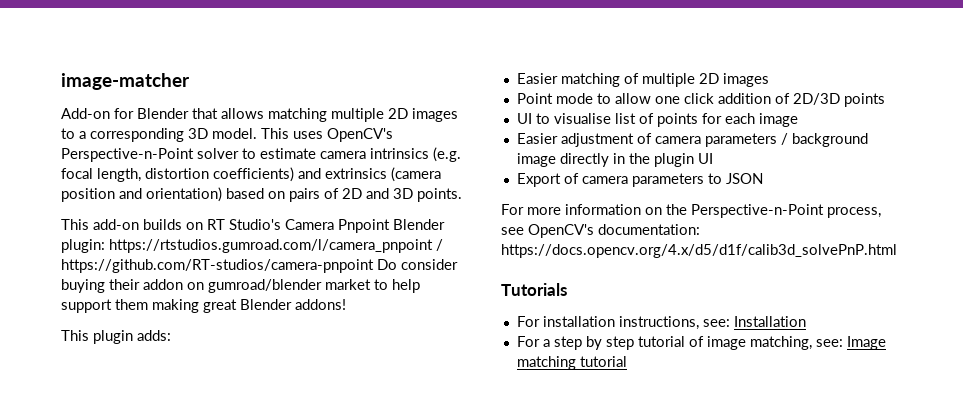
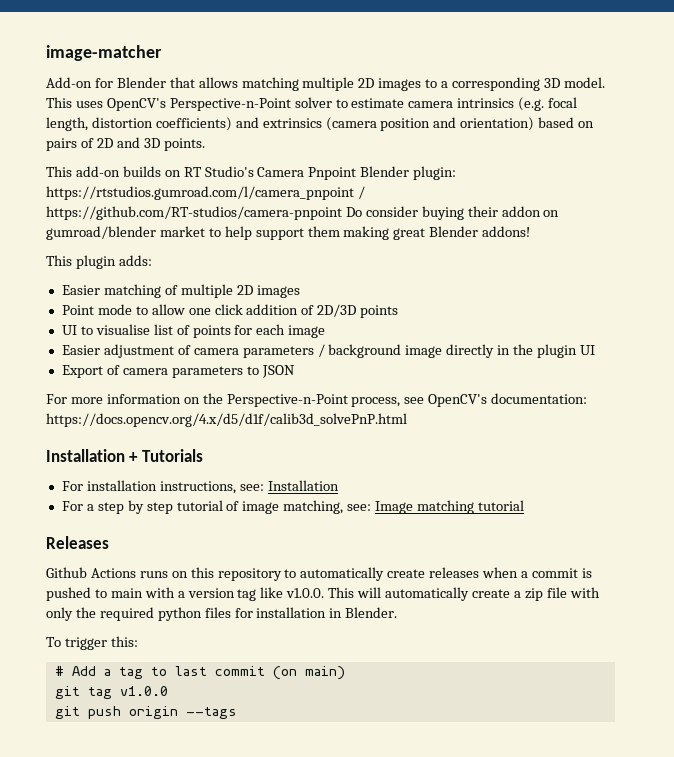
- Tutorials
+ Installation + Tutorials
+ Releases
+ Github Actions runs on this repository to automatically create releases when a commit is pushed to main with a version tag like v1.0.0. This will automatically create a zip file with only the required python files for installation in Blender.
+ To trigger this:
+ # Add a tag to last commit (on main)
+ git tag v1.0.0
+ git push origin --tags

